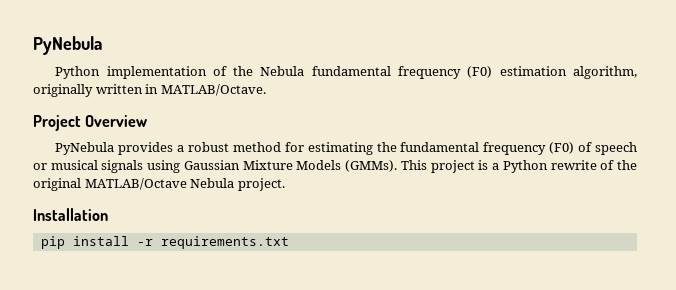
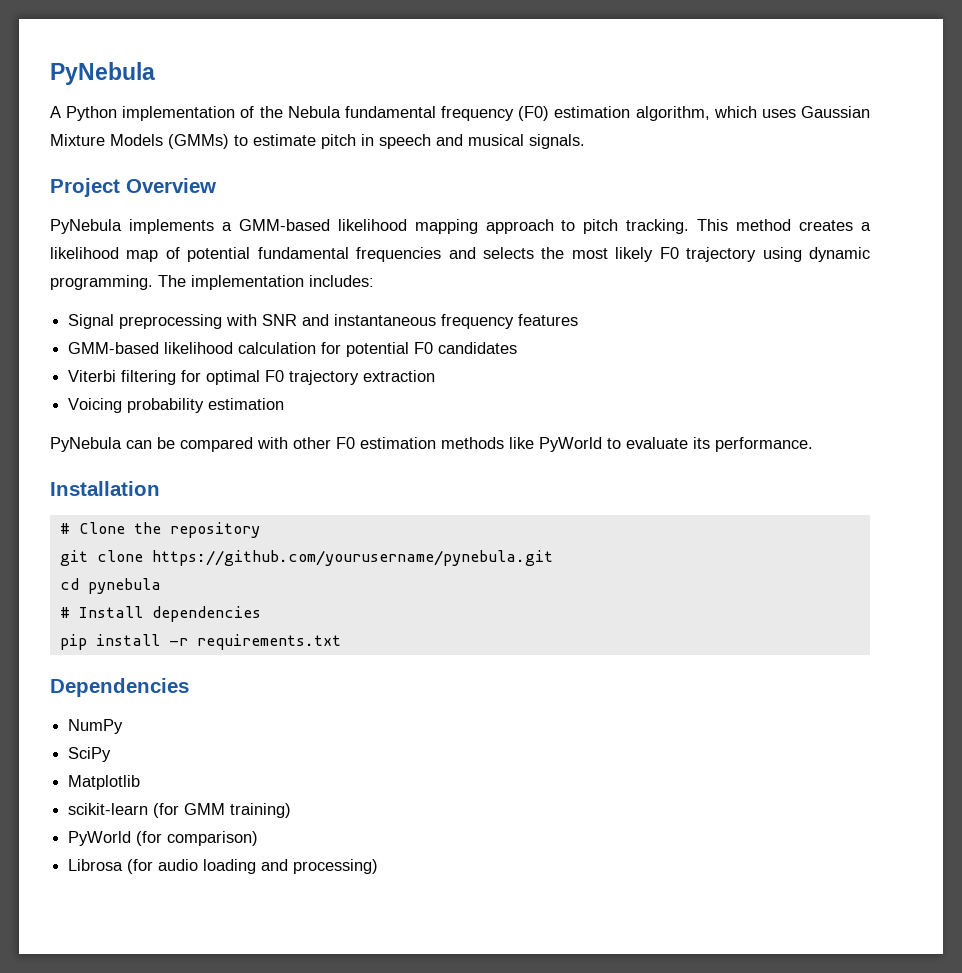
- Python implementation of the Nebula fundamental frequency (F0) estimation algorithm, originally written in MATLAB/Octave.
+ A Python implementation of the Nebula fundamental frequency (F0) estimation algorithm, which uses Gaussian Mixture Models (GMMs) to estimate pitch in speech and musical signals.
  Project Overview
- PyNebula provides a robust method for estimating the fundamental frequency (F0) of speech or musical signals using Gaussian Mixture Models (GMMs). This project is a Python rewrite of the original MATLAB/Octave Nebula project.
+ PyNebula implements a GMM-based likelihood mapping approach to pitch tracking. This method creates a likelihood map of potential fundamental frequencies and selects the most likely F0 trajectory using dynamic programming. The implementation includes:
+ Signal preprocessing with SNR and instantaneous frequency features
+ GMM-based likelihood calculation for potential F0 candidates
+ Viterbi filtering for optimal F0 trajectory extraction
+ Voicing probability estimation
+ PyNebula can be compared with other F0 estimation methods like PyWorld to evaluate its performance.
  Installation
+ # Clone the repository
+ git clone https://github.com/yourusername/pynebula.git
+ cd pynebula
+ # Install dependencies
  pip install -r requirements.txt
+ Dependencies
+ NumPy
+ SciPy
+ Matplotlib
+ scikit-learn (for GMM training)
+ PyWorld (for comparison)
+ Librosa (for audio loading and processing)

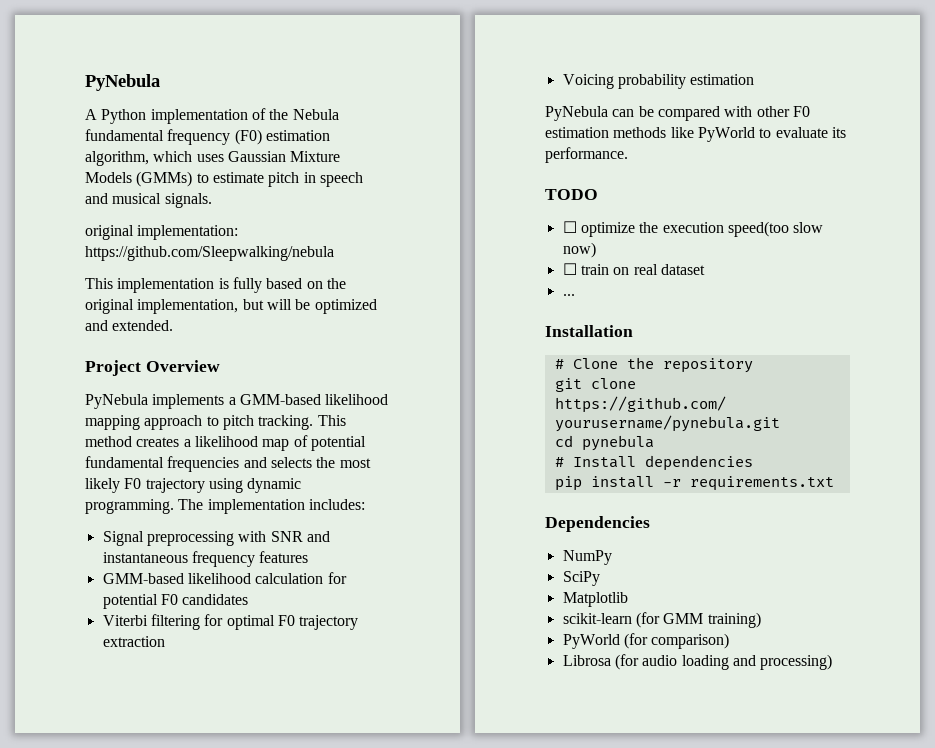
+ original implementation: https://github.com/Sleepwalking/nebula
+ This implementation is fully based on the original implementation, but will be optimized and extended.
+ TODO
+ ☐ optimize the execution speed(too slow now)
+ ☐ train on real dataset
+ ...

